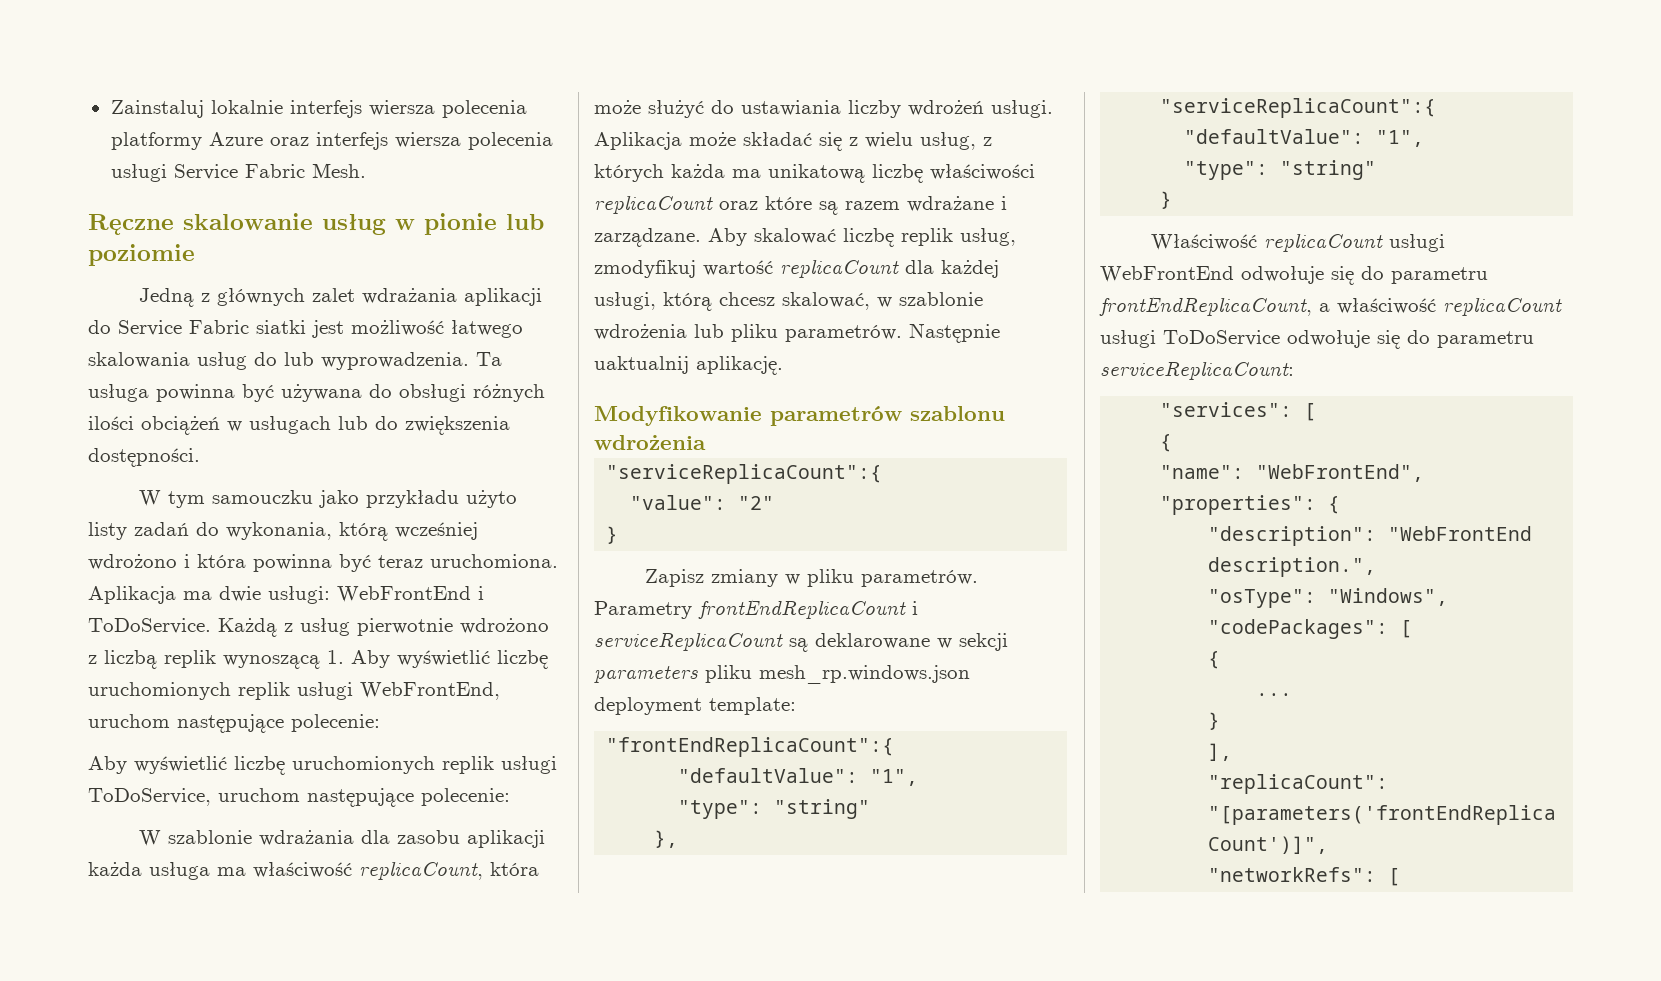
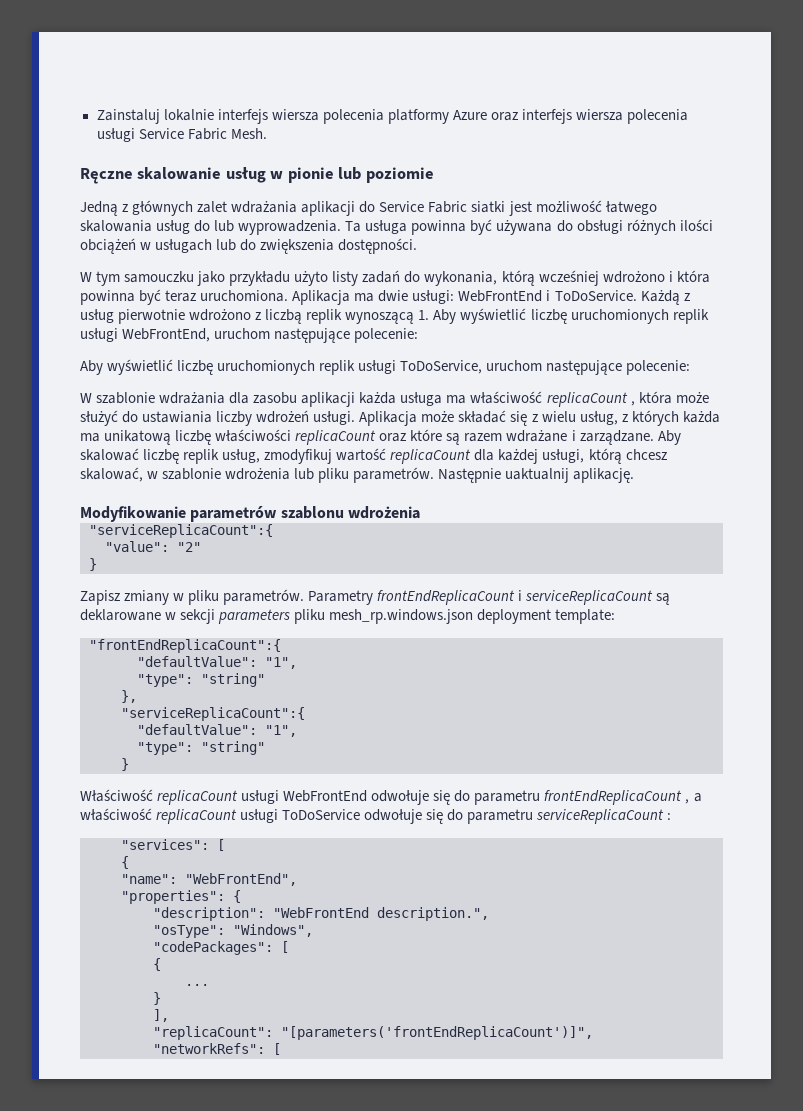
- W szablonie wdrażania dla zasobu aplikacji każda usługa ma właściwość replicaCount, która może służyć do ustawiania liczby wdrożeń usługi.
+ W szablonie wdrażania dla zasobu aplikacji każda usługa ma właściwość replicaCount , która może służyć do ustawiania liczby wdrożeń usługi.
- Właściwość replicaCount usługi WebFrontEnd odwołuje się do parametru frontEndReplicaCount, a właściwość replicaCount usługi ToDoService odwołuje się do parametru serviceReplicaCount:
+ Właściwość replicaCount usługi WebFrontEnd odwołuje się do parametru frontEndReplicaCount , a właściwość replicaCount usługi ToDoService odwołuje się do parametru serviceReplicaCount :

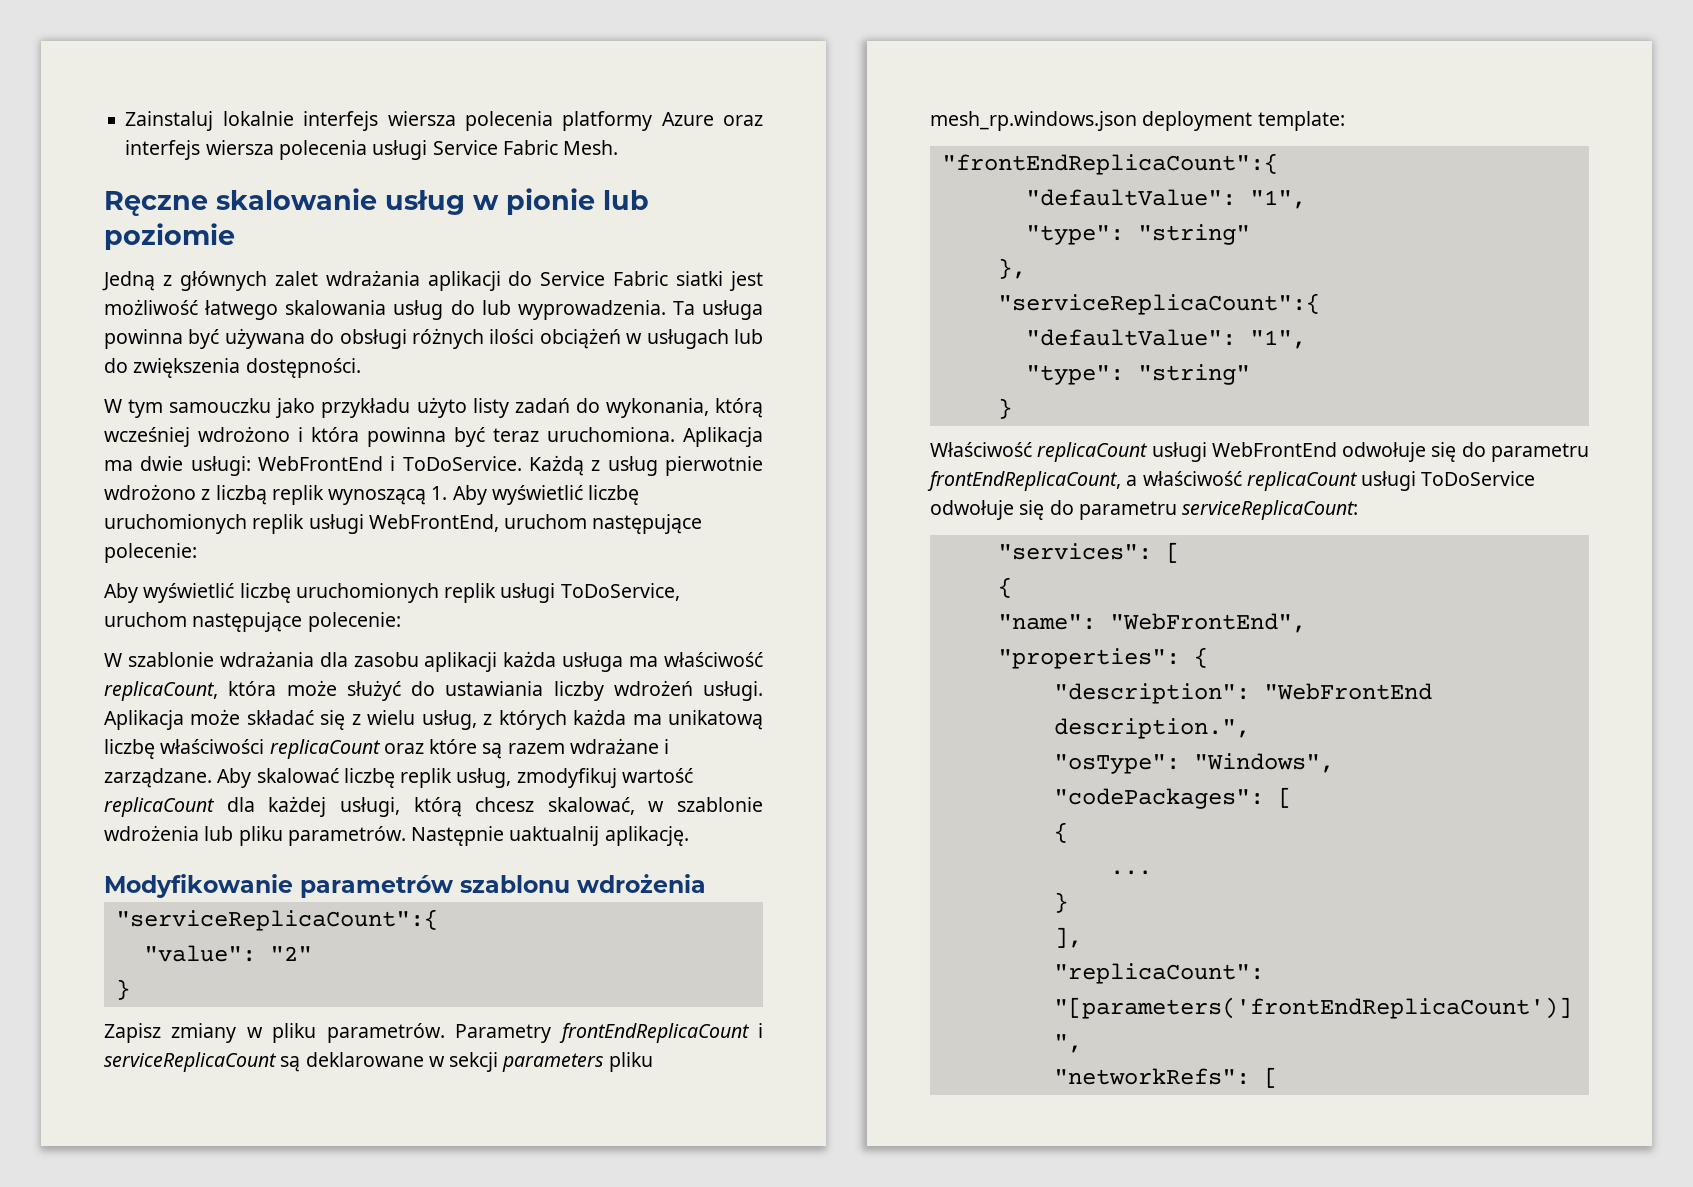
- W szablonie wdrażania dla zasobu aplikacji każda usługa ma właściwość replicaCount , która może służyć do ustawiania liczby wdrożeń usługi.
+ W szablonie wdrażania dla zasobu aplikacji każda usługa ma właściwość replicaCount, która może służyć do ustawiania liczby wdrożeń usługi.
- Właściwość replicaCount usługi WebFrontEnd odwołuje się do parametru frontEndReplicaCount , a właściwość replicaCount usługi ToDoService odwołuje się do parametru serviceReplicaCount :
+ Właściwość replicaCount usługi WebFrontEnd odwołuje się do parametru frontEndReplicaCount, a właściwość replicaCount usługi ToDoService odwołuje się do parametru serviceReplicaCount:

